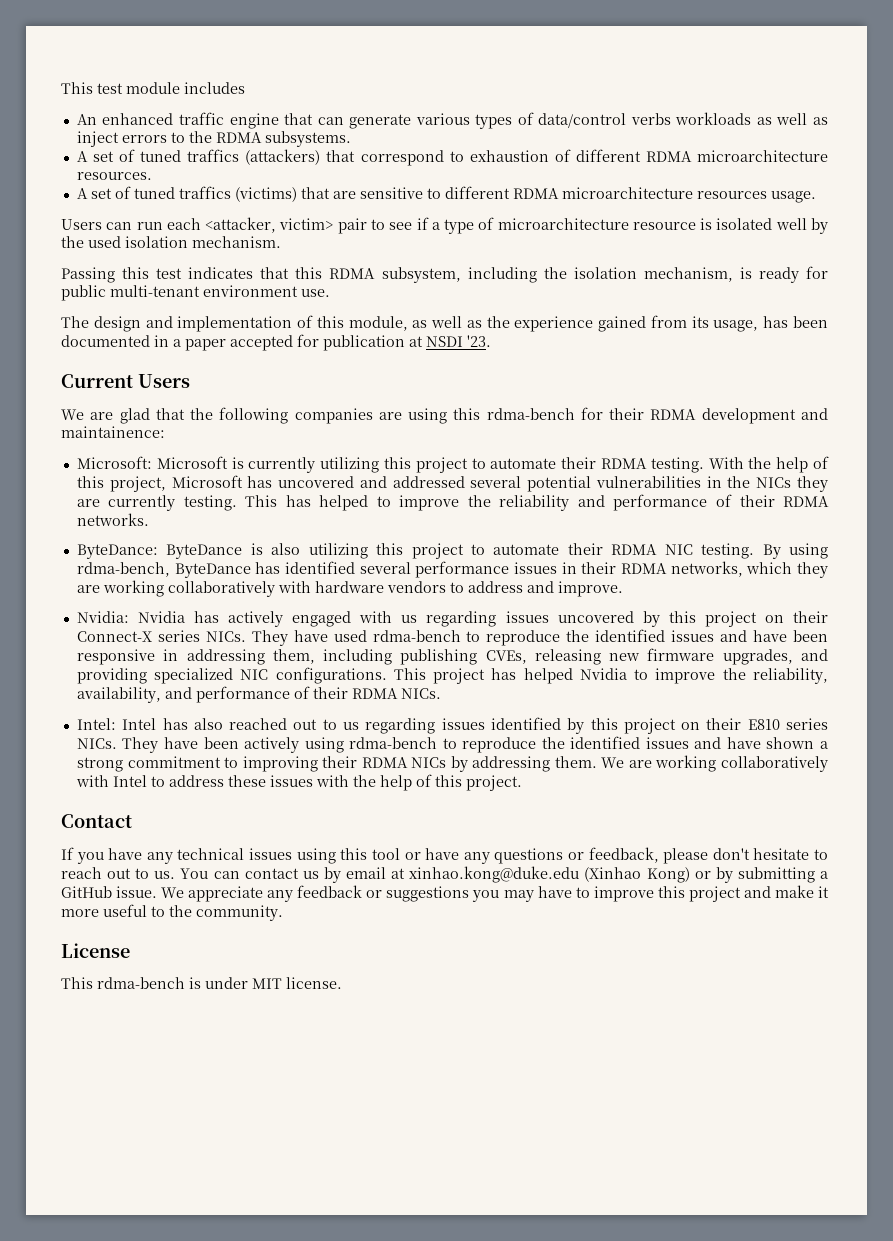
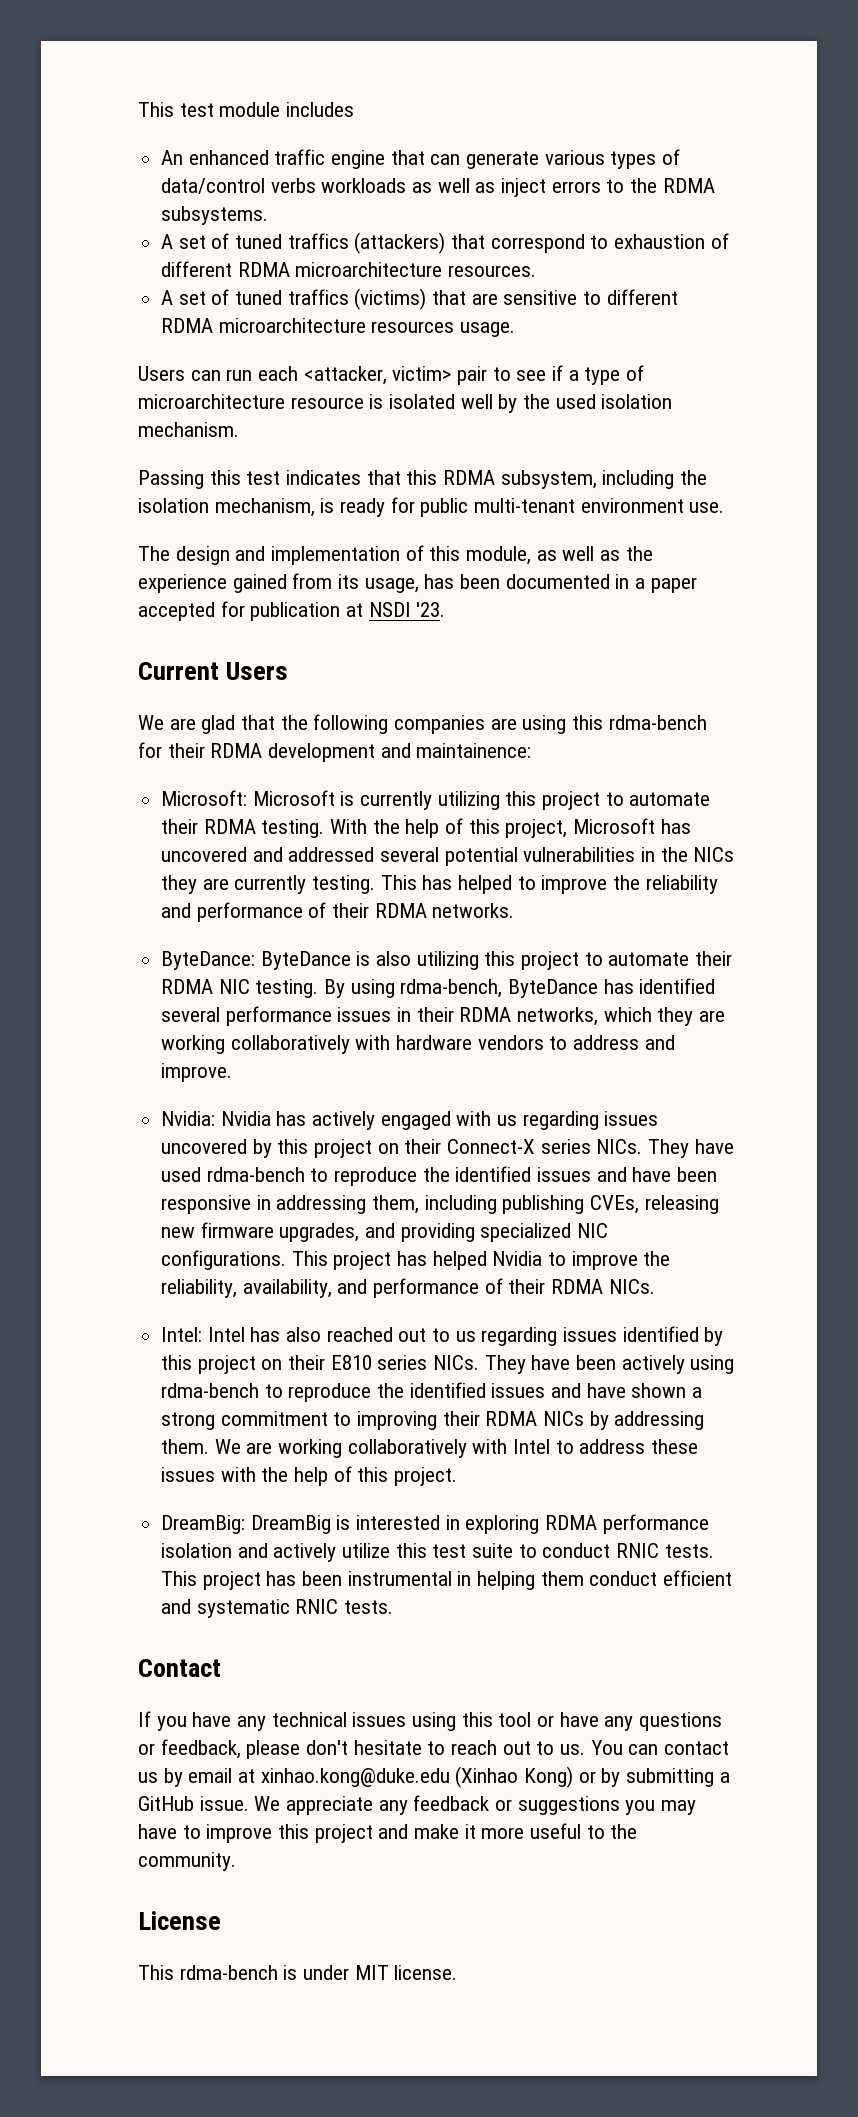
+ DreamBig: DreamBig is interested in exploring RDMA performance isolation and actively utilize this test suite to conduct RNIC tests. This project has been instrumental in helping them conduct efficient and systematic RNIC tests.

